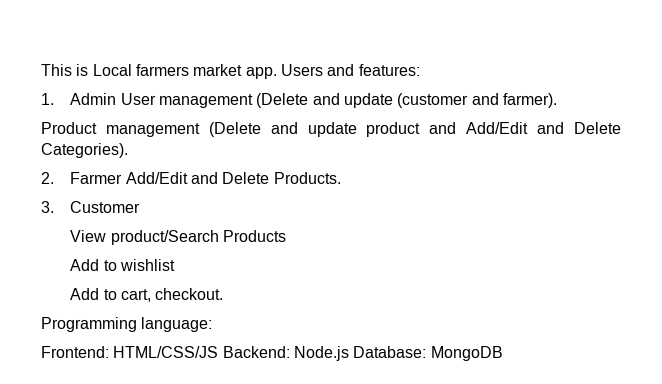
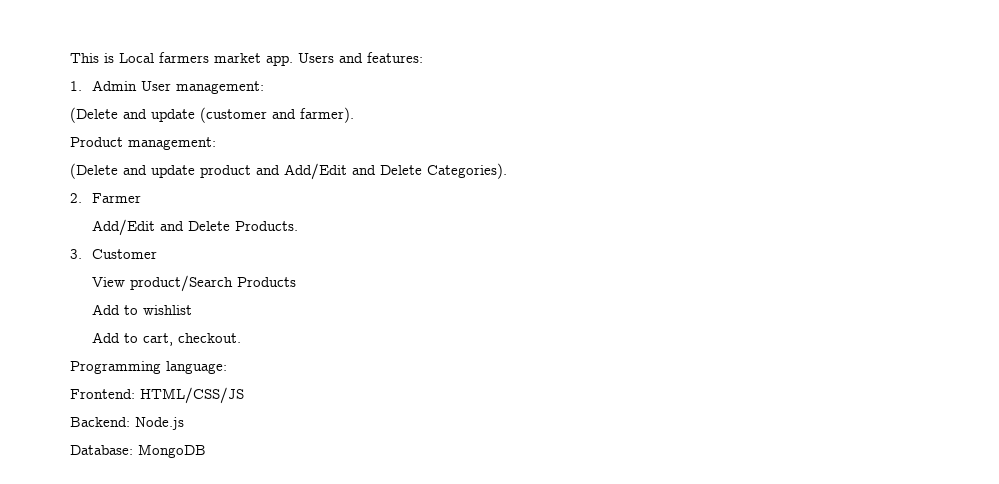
- 1. Admin User management (Delete and update (customer and farmer).
+ 1. Admin User management:
+ (Delete and update (customer and farmer).
- Product management (Delete and update product and Add/Edit and Delete Categories).
+ Product management:
+ (Delete and update product and Add/Edit and Delete Categories).
- 2. Farmer Add/Edit and Delete Products.
+ 2. Farmer
+ Add/Edit and Delete Products.
- Frontend: HTML/CSS/JS Backend: Node.js Database: MongoDB
+ Frontend: HTML/CSS/JS
+ Backend: Node.js
+ Database: MongoDB

